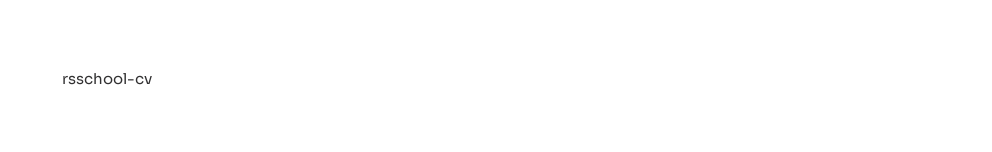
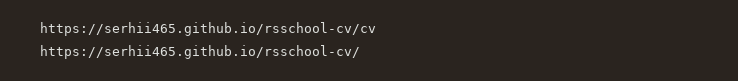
- rsschool-cv
+ https://serhii465.github.io/rsschool-cv/cv https://serhii465.github.io/rsschool-cv/

